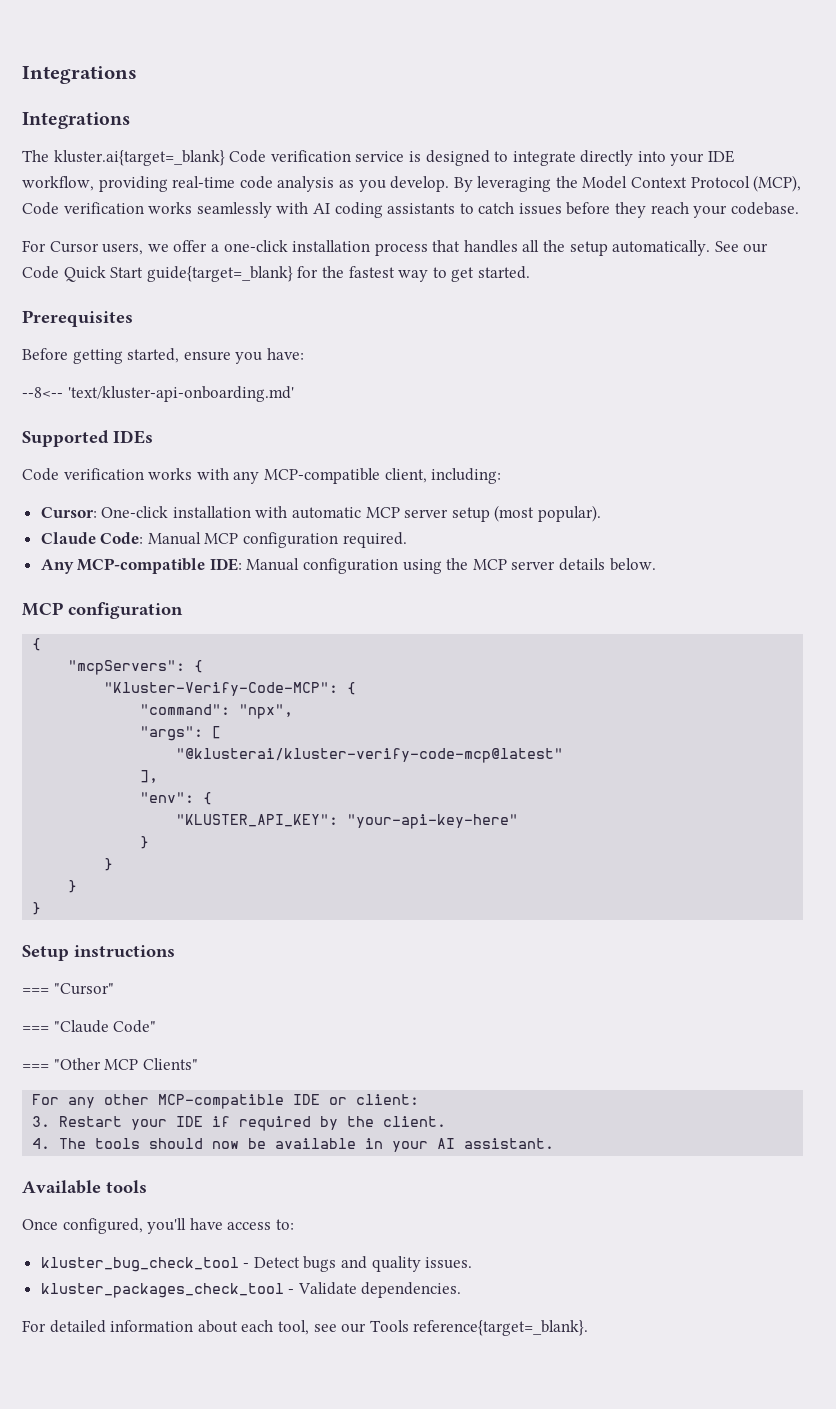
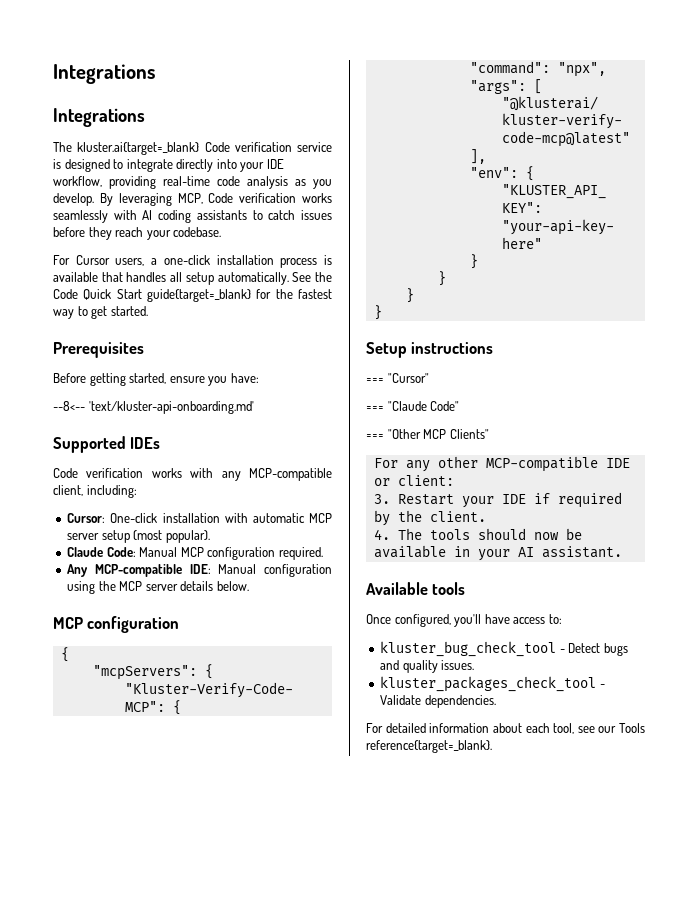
- By leveraging the Model Context Protocol (MCP), Code verification works seamlessly with AI coding assistants to catch issues before they reach your codebase.
+ By leveraging MCP, Code verification works seamlessly with AI coding assistants to catch issues before they reach your codebase.
- For Cursor users, we offer a one-click installation process that handles all the setup automatically.
+ For Cursor users, a one-click installation process is available that handles all setup automatically.
- See our Code Quick Start guide{target=_blank} for the fastest way to get started.
+ See the Code Quick Start guide{target=_blank} for the fastest way to get started.

